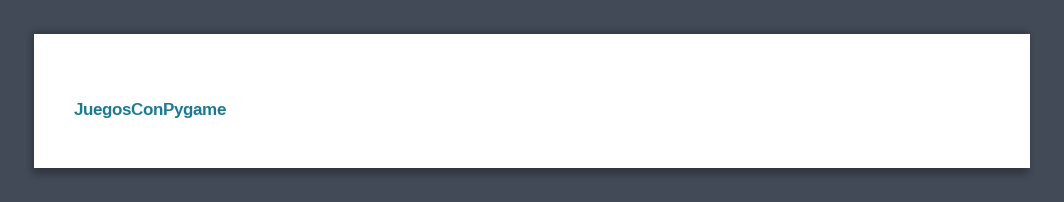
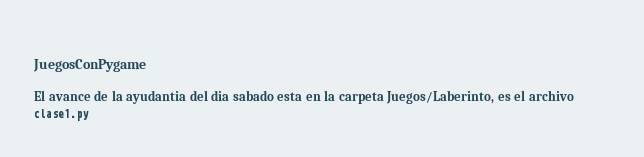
+ El avance de la ayudantia del dia sabado esta en la carpeta Juegos/Laberinto, es el archivo clase1.py

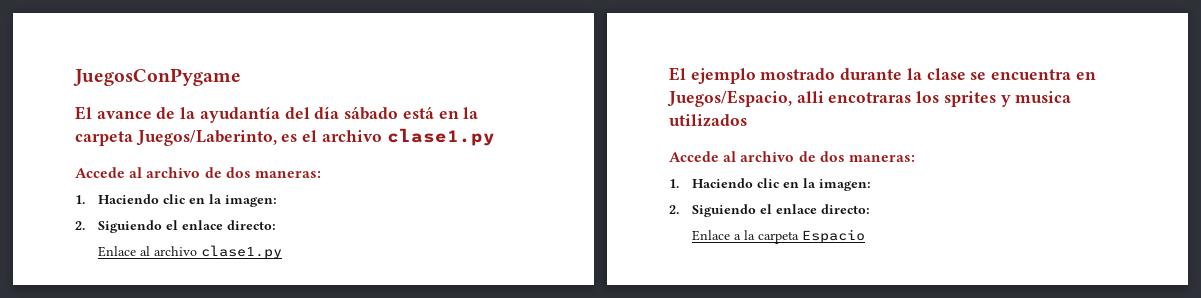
- El avance de la ayudantia del dia sabado esta en la carpeta Juegos/Laberinto, es el archivo clase1.py
+ El avance de la ayudantía del día sábado está en la carpeta Juegos/Laberinto, es el archivo clase1.py
+ Accede al archivo de dos maneras:
+ 1. Haciendo clic en la imagen:
+ 2. Siguiendo el enlace directo:
+ Enlace al archivo clase1.py
+ El ejemplo mostrado durante la clase se encuentra en Juegos/Espacio, alli encotraras los sprites y musica utilizados
+ Accede al archivo de dos maneras:
+ 1. Haciendo clic en la imagen:
+ 2. Siguiendo el enlace directo:
+ Enlace a la carpeta Espacio

